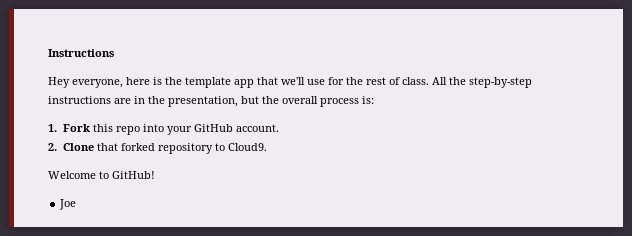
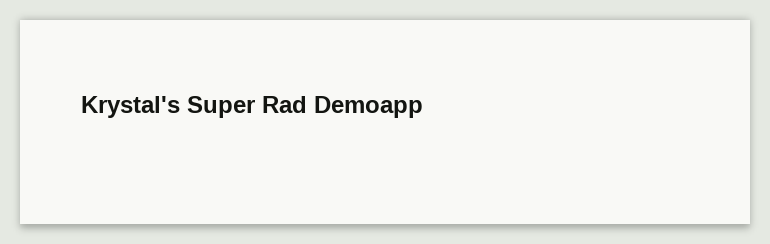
- Instructions
- Hey everyone, here is the template app that we'll use for the rest of class. All the step-by-step instructions are in the presentation, but the overall process is:
- 1. Fork this repo into your GitHub account.
- 2. Clone that forked repository to Cloud9.
- Welcome to GitHub!
- Joe
+ Krystal's Super Rad Demoapp

